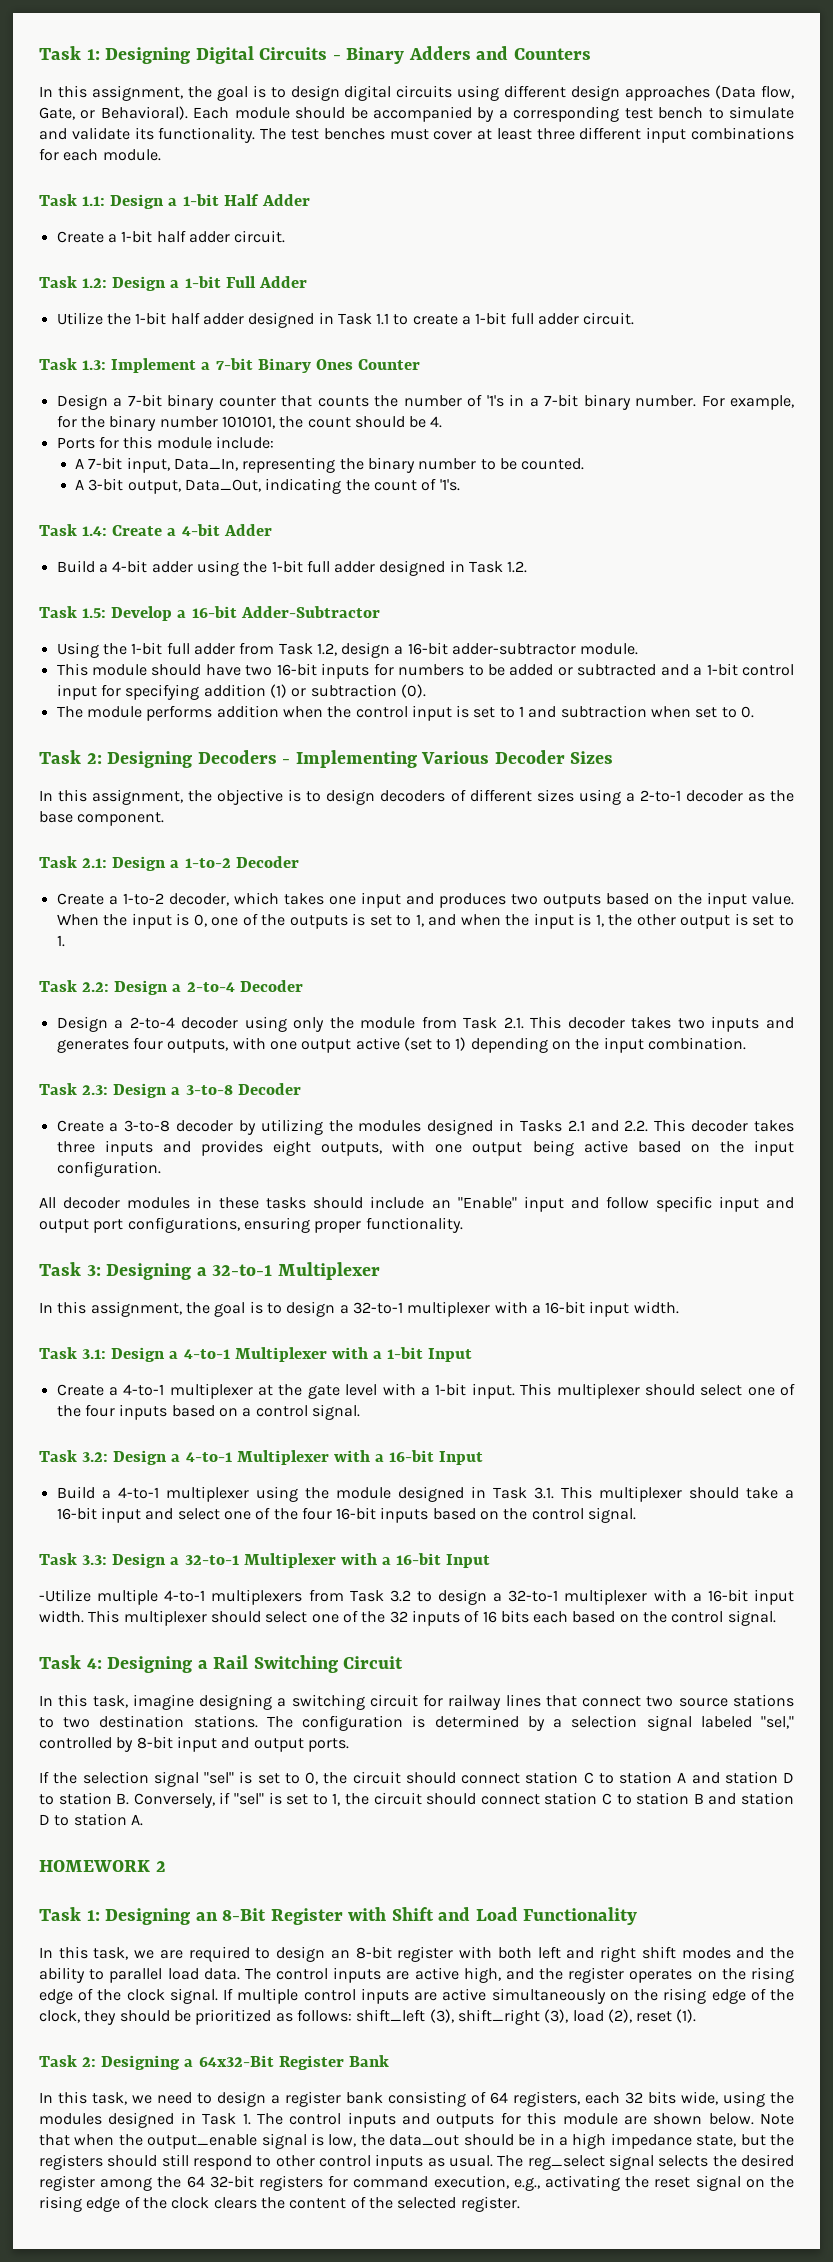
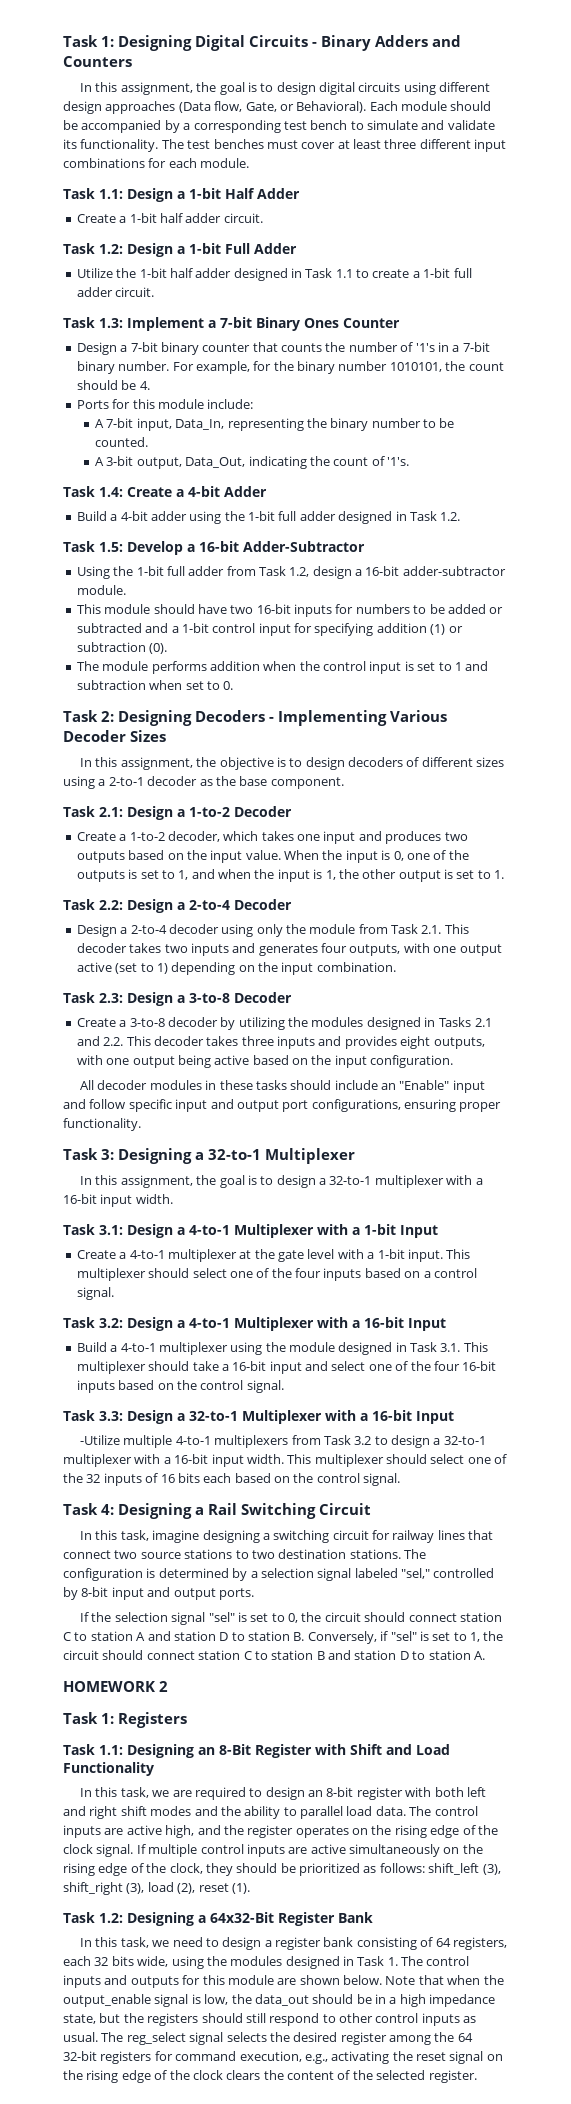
- Task 1: Designing an 8-Bit Register with Shift and Load Functionality
+ Task 1: Registers
+ Task 1.1: Designing an 8-Bit Register with Shift and Load Functionality
- Task 2: Designing a 64x32-Bit Register Bank
+ Task 1.2: Designing a 64x32-Bit Register Bank

